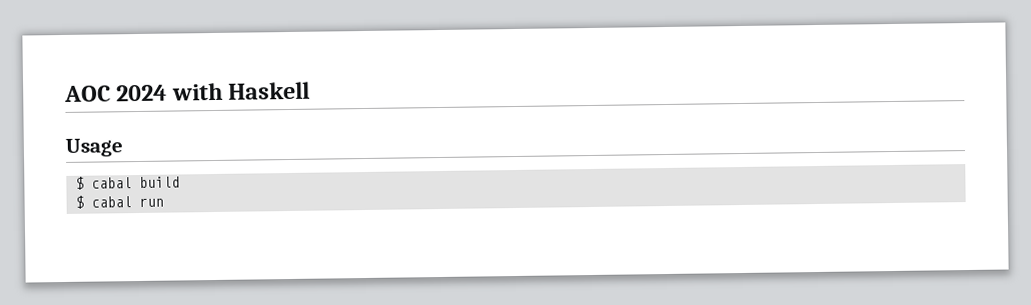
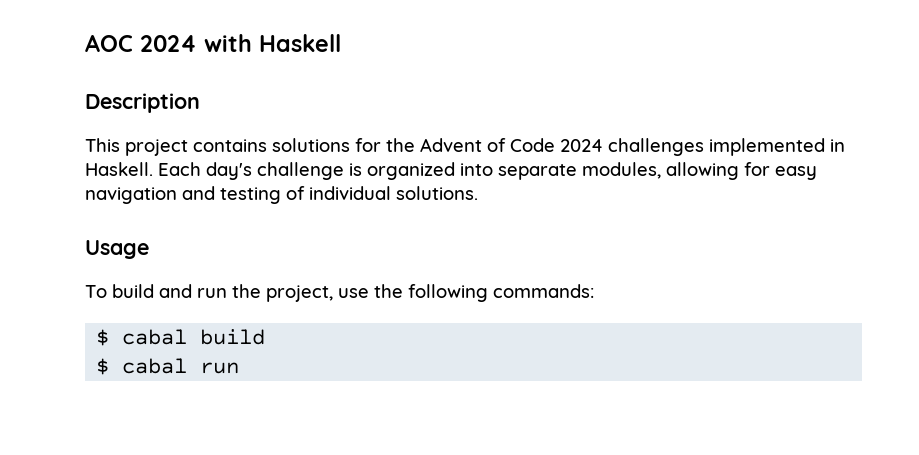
+ Description
+ This project contains solutions for the Advent of Code 2024 challenges implemented in Haskell. Each day's challenge is organized into separate modules, allowing for easy navigation and testing of individual solutions.
  Usage
+ To build and run the project, use the following commands:

